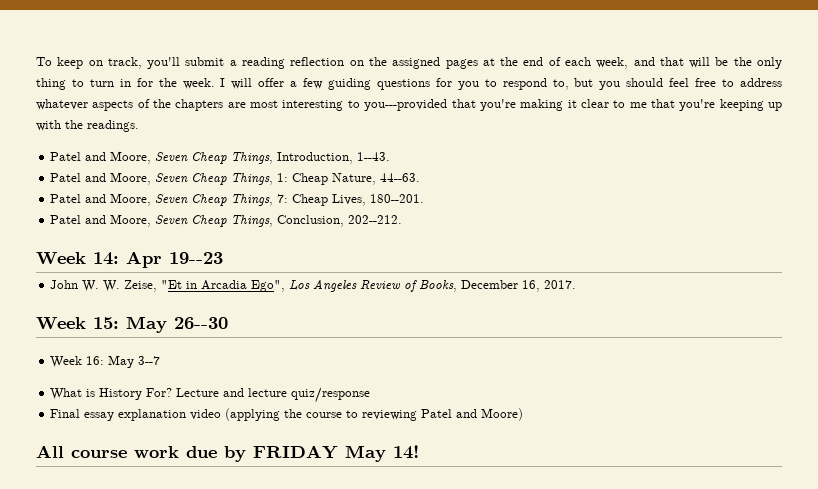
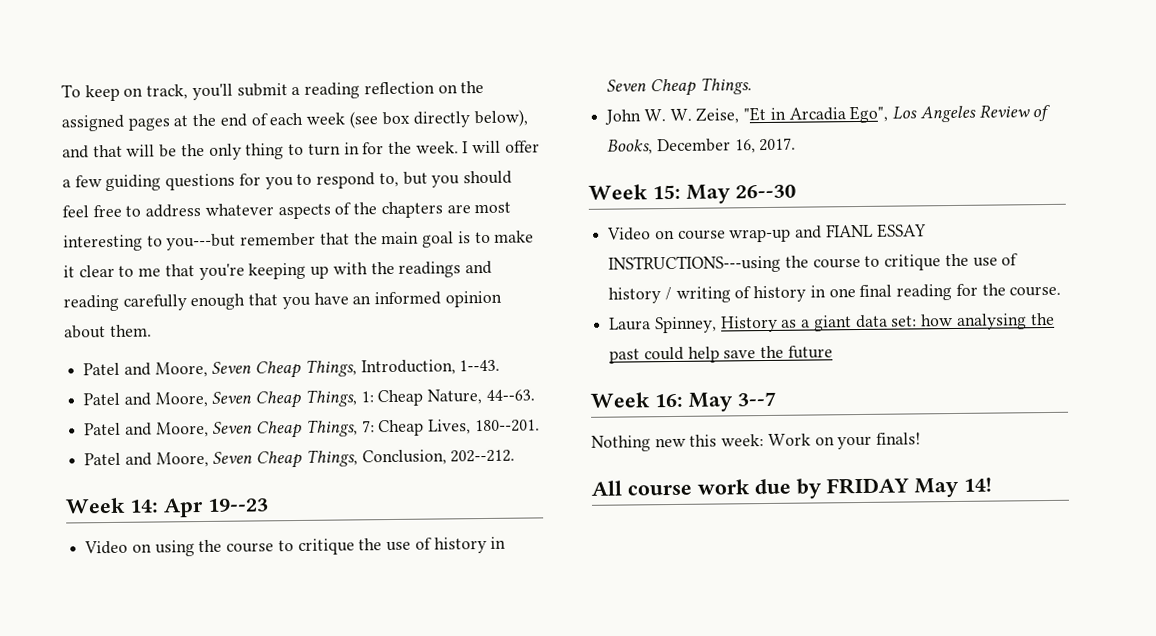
- To keep on track, you'll submit a reading reflection on the assigned pages at the end of each week, and that will be the only thing to turn in for the week.
+ To keep on track, you'll submit a reading reflection on the assigned pages at the end of each week (see box directly below), and that will be the only thing to turn in for the week.
- I will offer a few guiding questions for you to respond to, but you should feel free to address whatever aspects of the chapters are most interesting to you---provided that you're making it clear to me that you're keeping up with the readings.
+ I will offer a few guiding questions for you to respond to, but you should feel free to address whatever aspects of the chapters are most interesting to you---but remember that the main goal is to make it clear to me that you're keeping up with the readings and reading carefully enough that you have an informed opinion about them.
+ Video on using the course to critique the use of history in Seven Cheap Things.
+ Video on course wrap-up and FIANL ESSAY INSTRUCTIONS---using the course to critique the use of history / writing of history in one final reading for the course.
+ Laura Spinney, History as a giant data set: how analysing the past could help save the future
  Week 16: May 3--7
- What is History For? Lecture and lecture quiz/response
- Final essay explanation video (applying the course to reviewing Patel and Moore)
+ Nothing new this week: Work on your finals!

